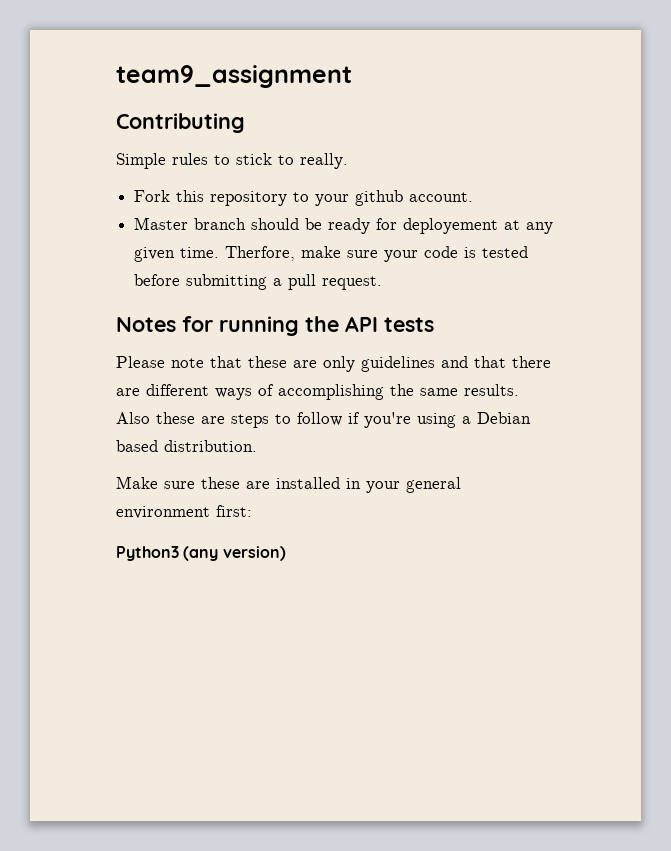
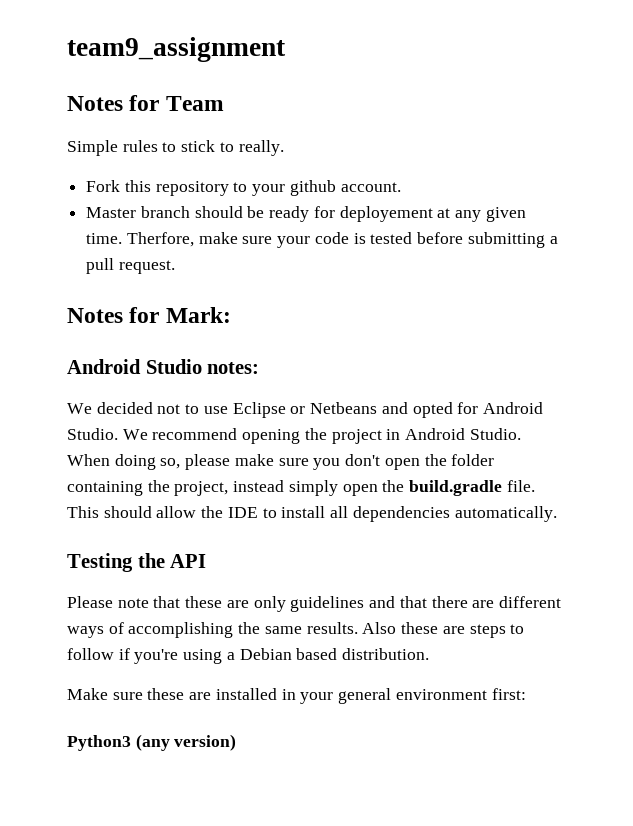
- Contributing
+ Notes for Team
- Notes for running the API tests
+ Notes for Mark:
+ Android Studio notes:
+ We decided not to use Eclipse or Netbeans and opted for Android Studio. We recommend opening the project in Android Studio. When doing so, please make sure you don't open the folder containing the project, instead simply open the build.gradle file. This should allow the IDE to install all dependencies automatically.
+ Testing the API

